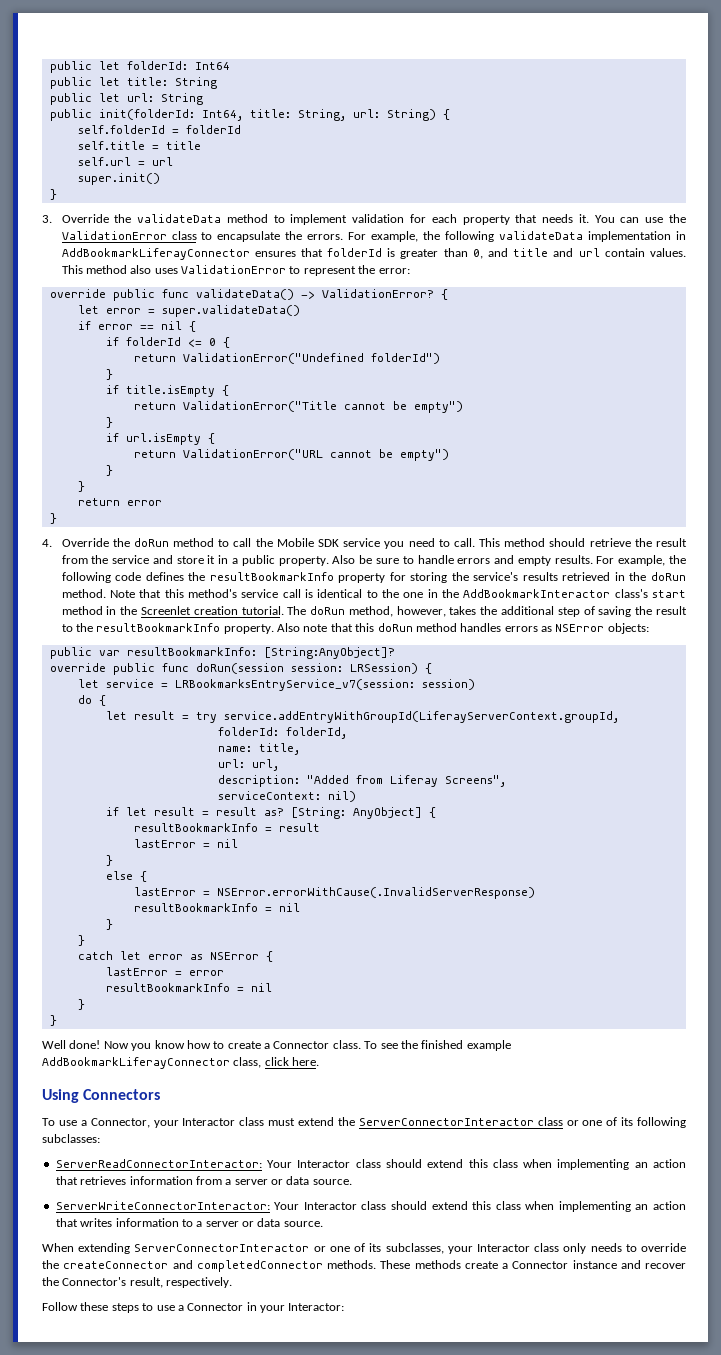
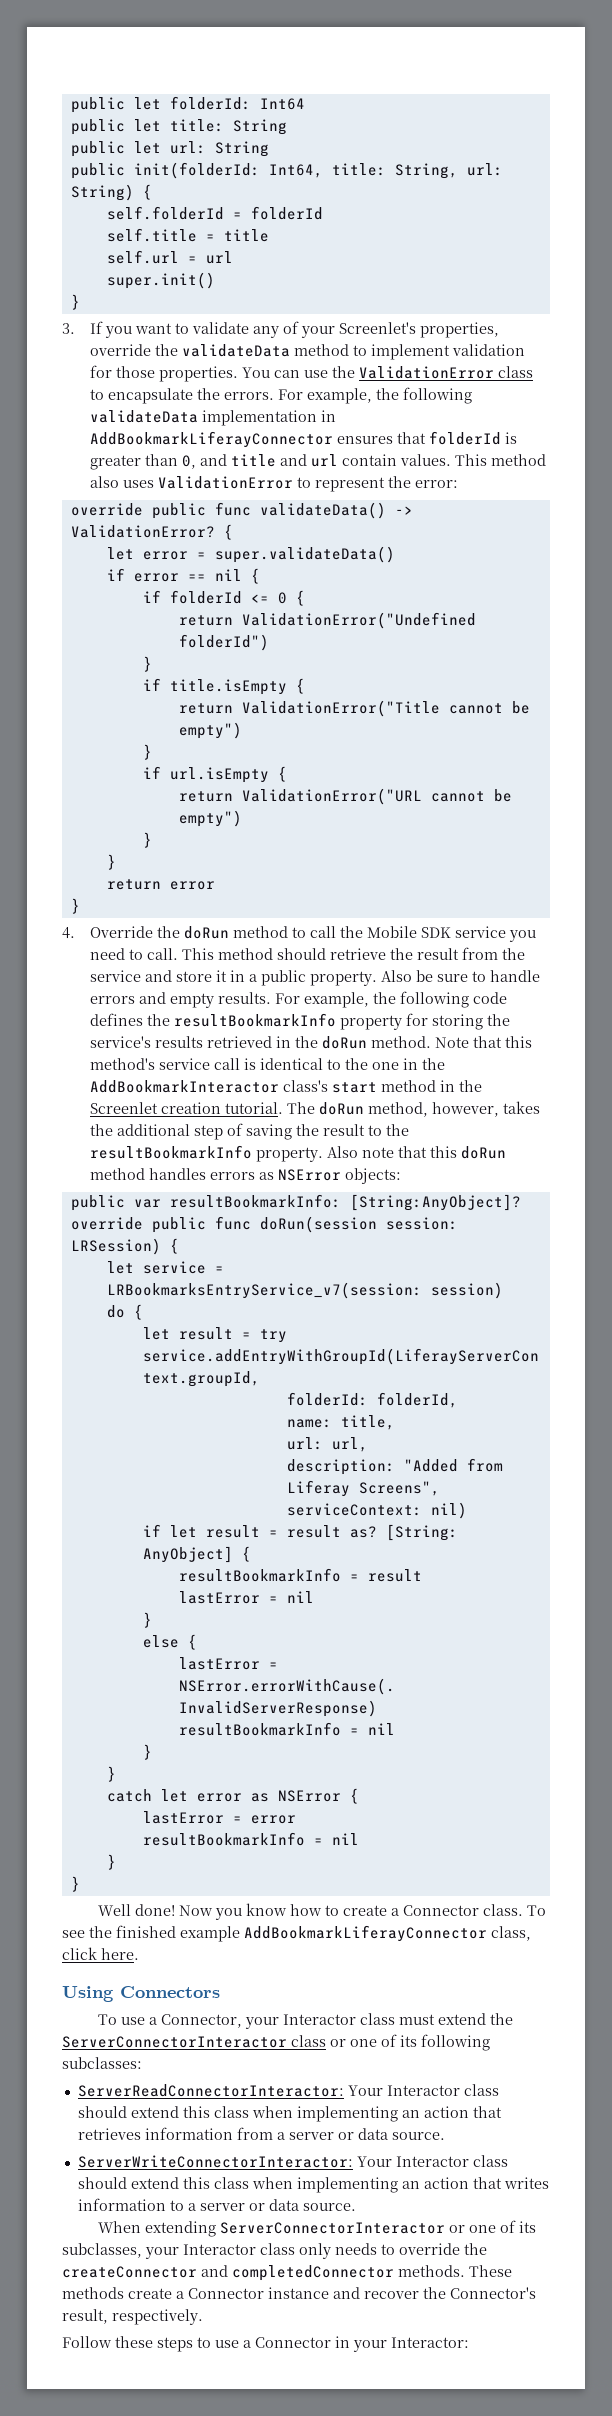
- 3. Override the validateData method to implement validation for each property that needs it.
+ 3. If you want to validate any of your Screenlet's properties, override the validateData method to implement validation for those properties.

